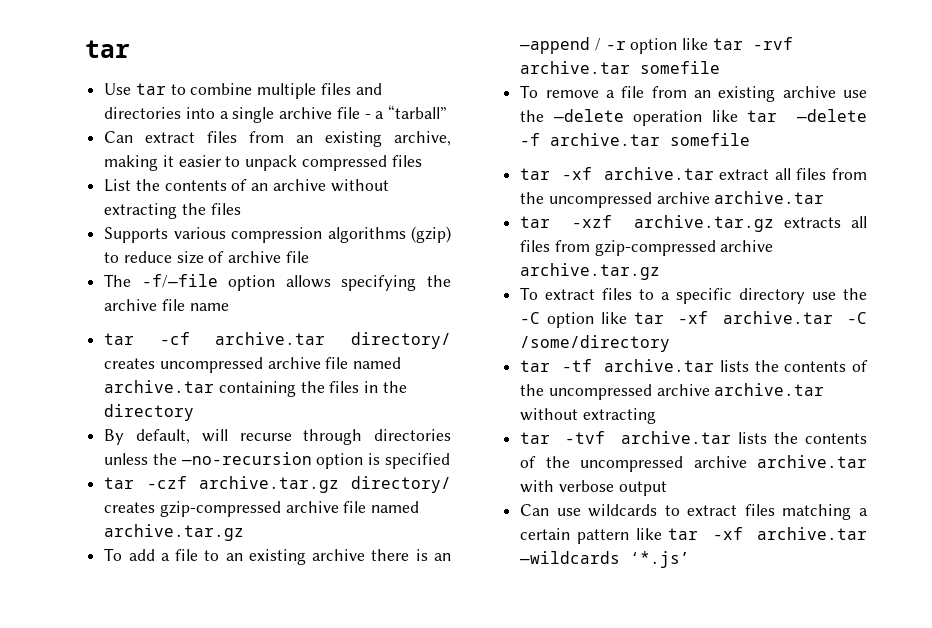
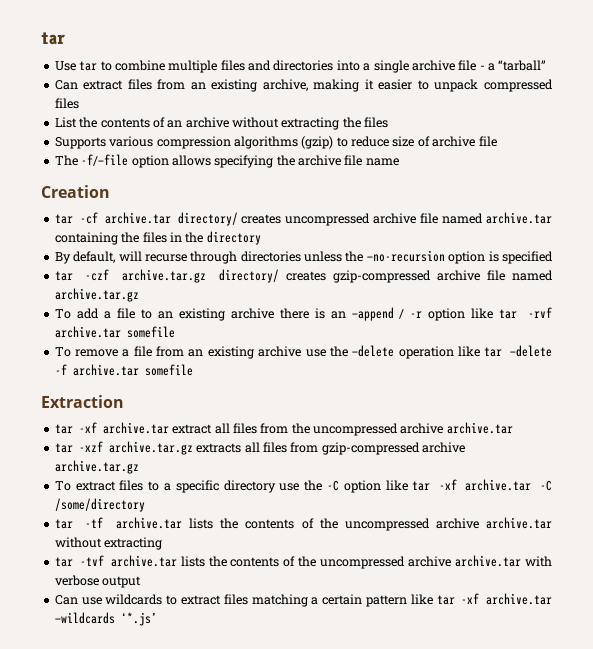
+ Creation
+ Extraction

